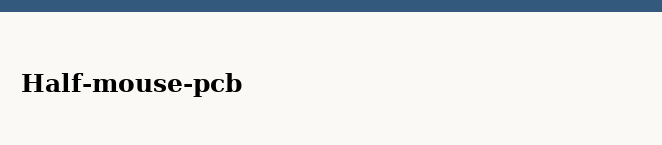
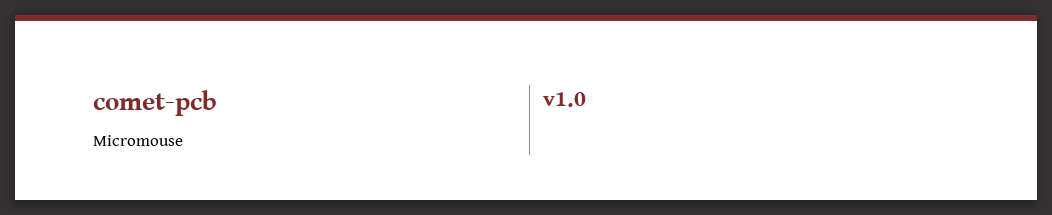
- Half-mouse-pcb
+ comet-pcb
+ Micromouse
+ v1.0

